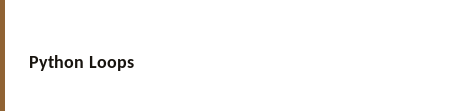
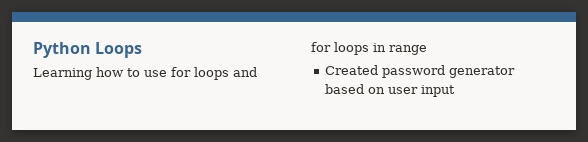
+ Learning how to use for loops and for loops in range
+ Created password generator based on user input

